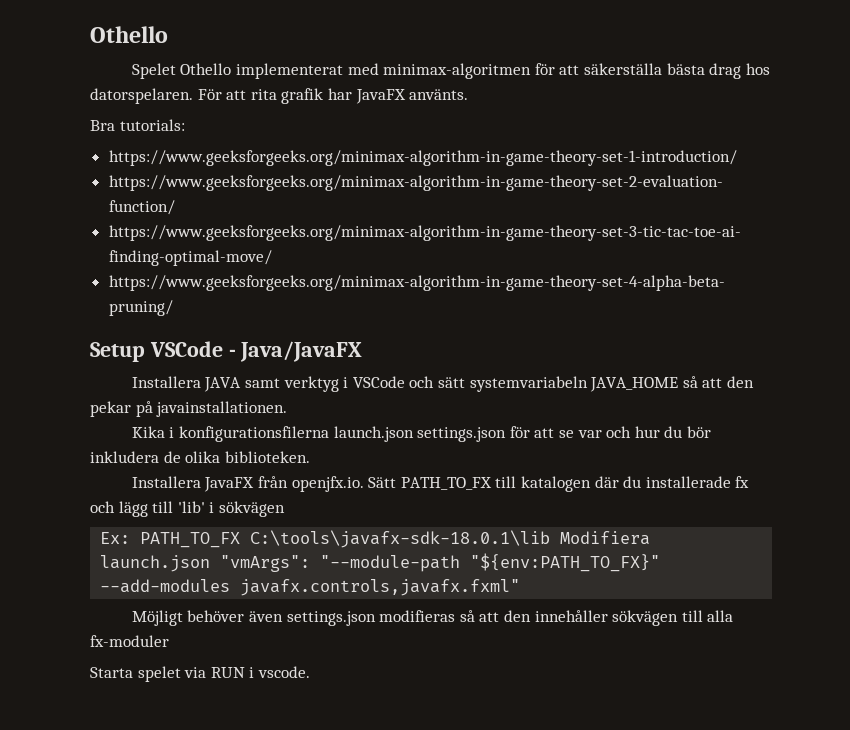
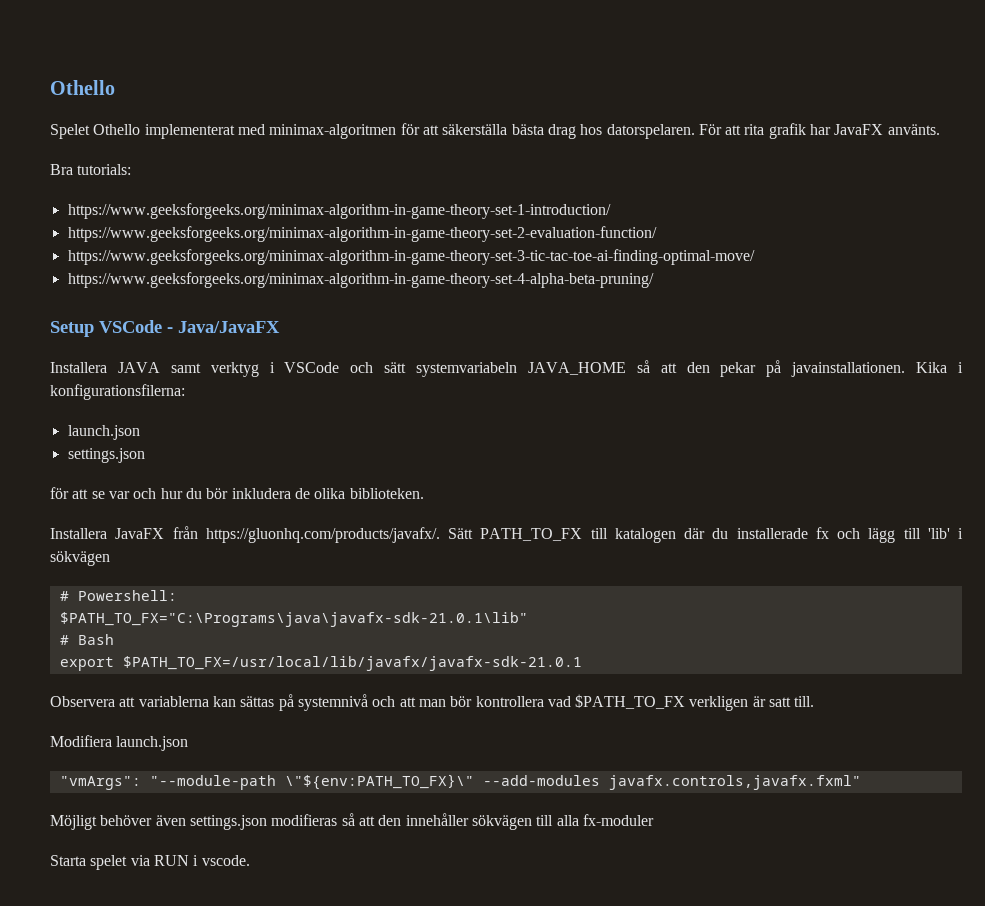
- Installera JAVA samt verktyg i VSCode och sätt systemvariabeln JAVA_HOME så att den pekar på javainstallationen.
- Kika i konfigurationsfilerna launch.json settings.json för att se var och hur du bör inkludera de olika biblioteken.
+ Installera JAVA samt verktyg i VSCode och sätt systemvariabeln JAVA_HOME så att den pekar på javainstallationen. Kika i konfigurationsfilerna:
+ launch.json
+ settings.json
+ för att se var och hur du bör inkludera de olika biblioteken.
- Installera JavaFX från openjfx.io. Sätt PATH_TO_FX till katalogen där du installerade fx och lägg till 'lib' i sökvägen
+ Installera JavaFX från https://gluonhq.com/products/javafx/. Sätt PATH_TO_FX till katalogen där du installerade fx och lägg till 'lib' i sökvägen
- Ex: PATH_TO_FX C:\tools\javafx-sdk-18.0.1\lib Modifiera launch.json "vmArgs": "--module-path "${env:PATH_TO_FX}" --add-modules javafx.controls,javafx.fxml"
+ # Powershell:
+ $PATH_TO_FX="C:\Programs\java\javafx-sdk-21.0.1\lib"
+ # Bash
+ export $PATH_TO_FX=/usr/local/lib/javafx/javafx-sdk-21.0.1
+ Observera att variablerna kan sättas på systemnivå och att man bör kontrollera vad $PATH_TO_FX verkligen är satt till.
+ Modifiera launch.json
+ "vmArgs": "--module-path \"${env:PATH_TO_FX}\" --add-modules javafx.controls,javafx.fxml"

